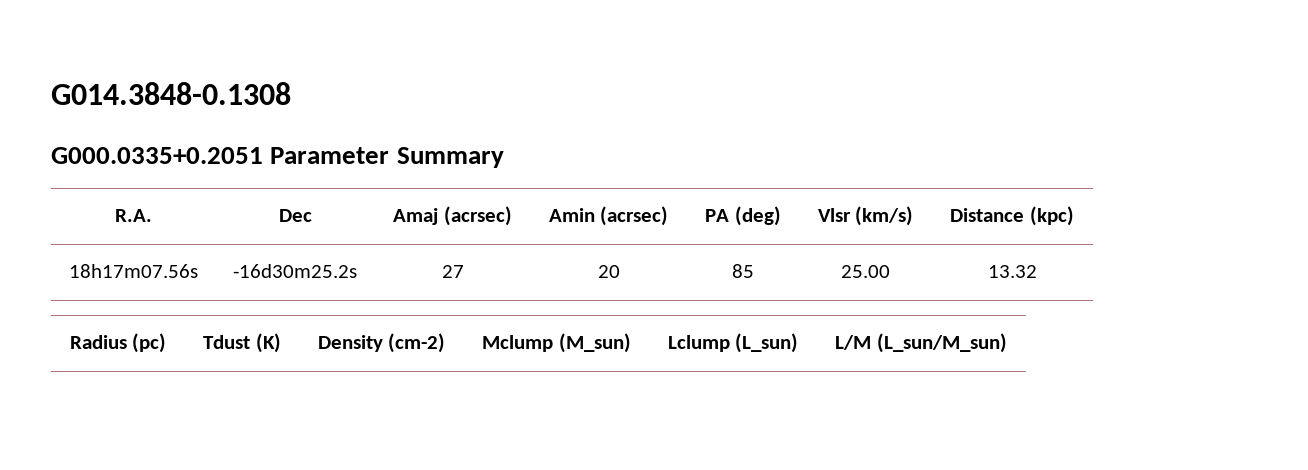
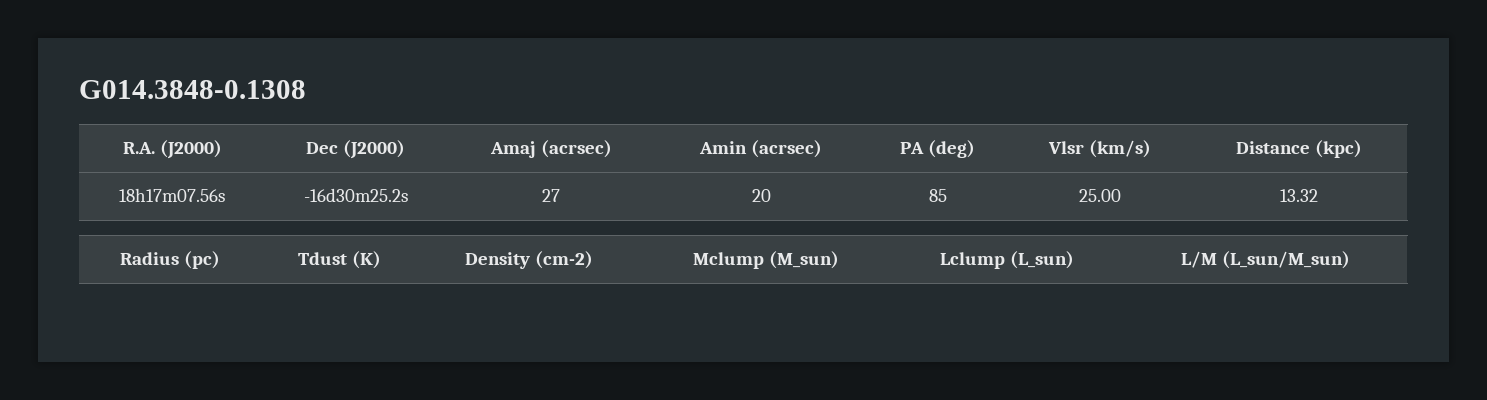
- G000.0335+0.2051 Parameter Summary
- R.A. | Dec | Amaj (acrsec) | Amin (acrsec) | PA (deg) | Vlsr (km/s) | Distance (kpc)
+ R.A. (J2000) | Dec (J2000) | Amaj (acrsec) | Amin (acrsec) | PA (deg) | Vlsr (km/s) | Distance (kpc)

